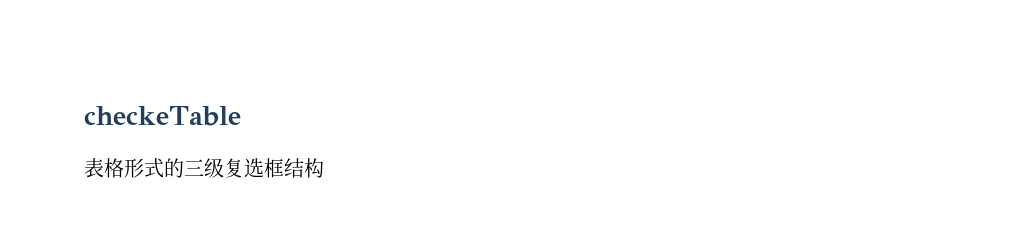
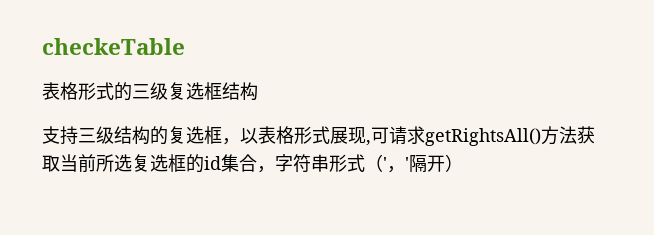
+ 支持三级结构的复选框，以表格形式展现,可请求getRightsAll()方法获取当前所选复选框的id集合，字符串形式（'，'隔开）

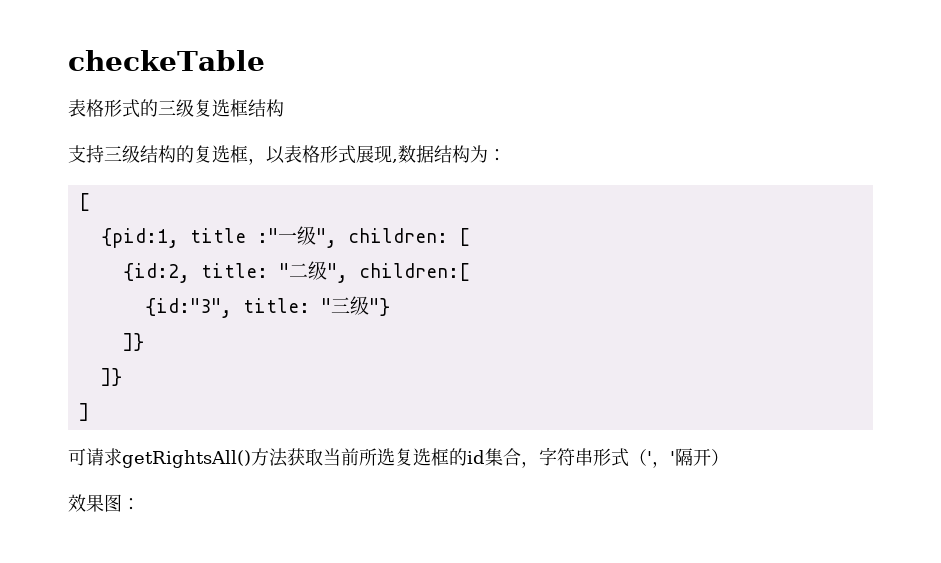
- 支持三级结构的复选框，以表格形式展现,可请求getRightsAll()方法获取当前所选复选框的id集合，字符串形式（'，'隔开）
+ 支持三级结构的复选框，以表格形式展现,数据结构为：
+ [
+ {pid:1, title :"一级", children: [
+ {id:2, title: "二级", children:[
+ {id:"3", title: "三级"}
+ ]}
+ ]}
+ ]
+ 可请求getRightsAll()方法获取当前所选复选框的id集合，字符串形式（'，'隔开）
+ 效果图：

